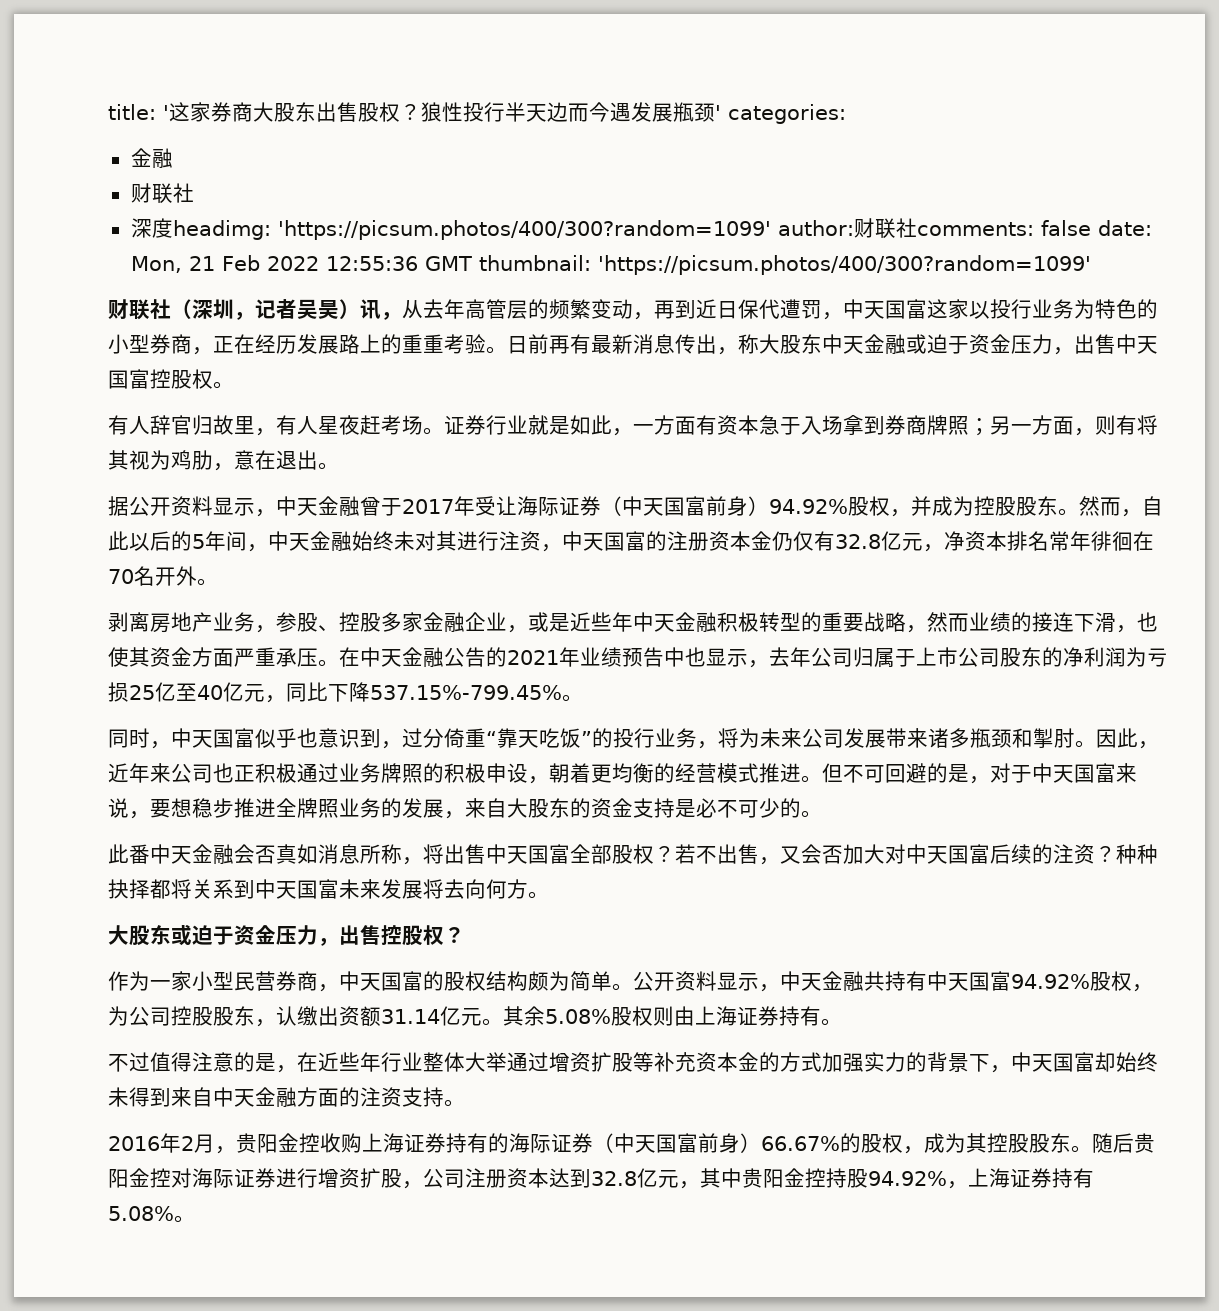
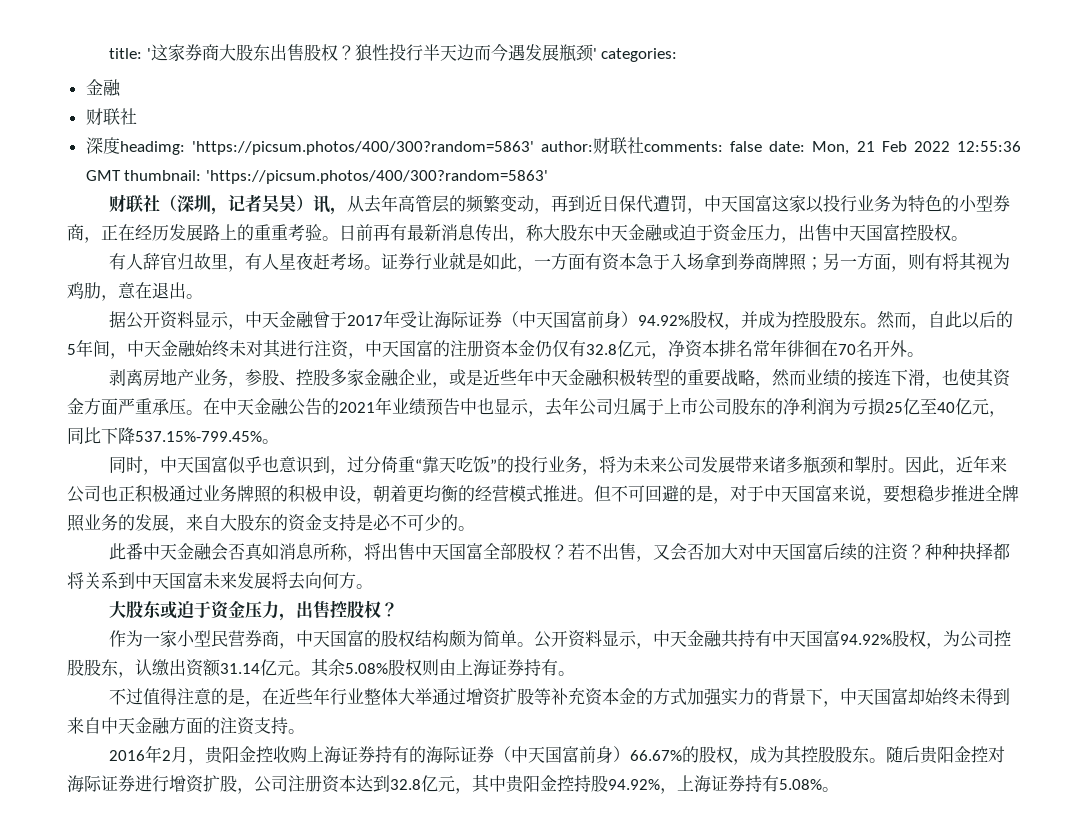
- 深度headimg: 'https://picsum.photos/400/300?random=1099' author:财联社comments: false date: Mon, 21 Feb 2022 12:55:36 GMT thumbnail: 'https://picsum.photos/400/300?random=1099'
+ 深度headimg: 'https://picsum.photos/400/300?random=5863' author:财联社comments: false date: Mon, 21 Feb 2022 12:55:36 GMT thumbnail: 'https://picsum.photos/400/300?random=5863'

